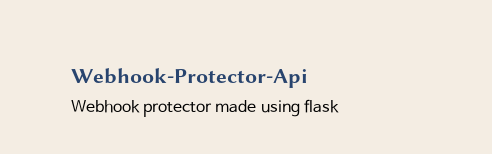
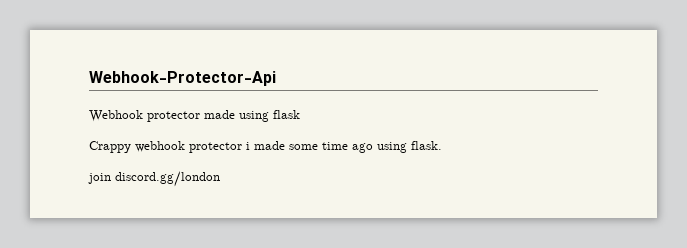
+ Crappy webhook protector i made some time ago using flask.
+ join discord.gg/london

